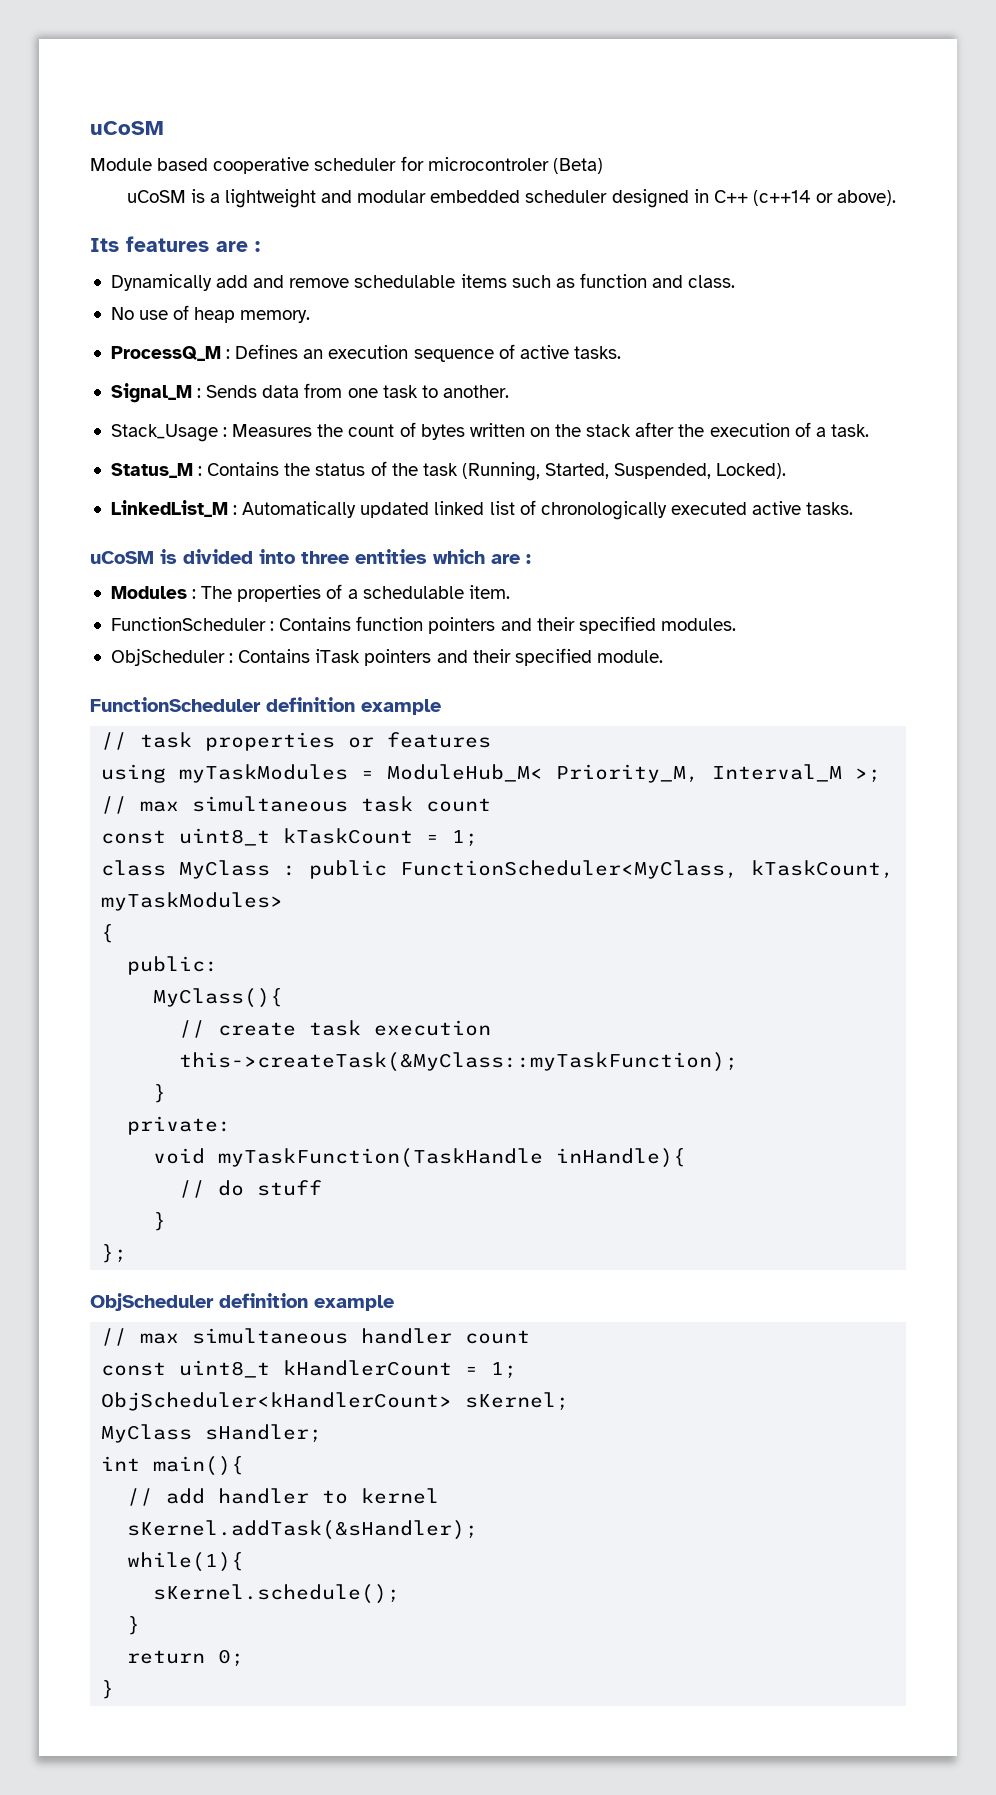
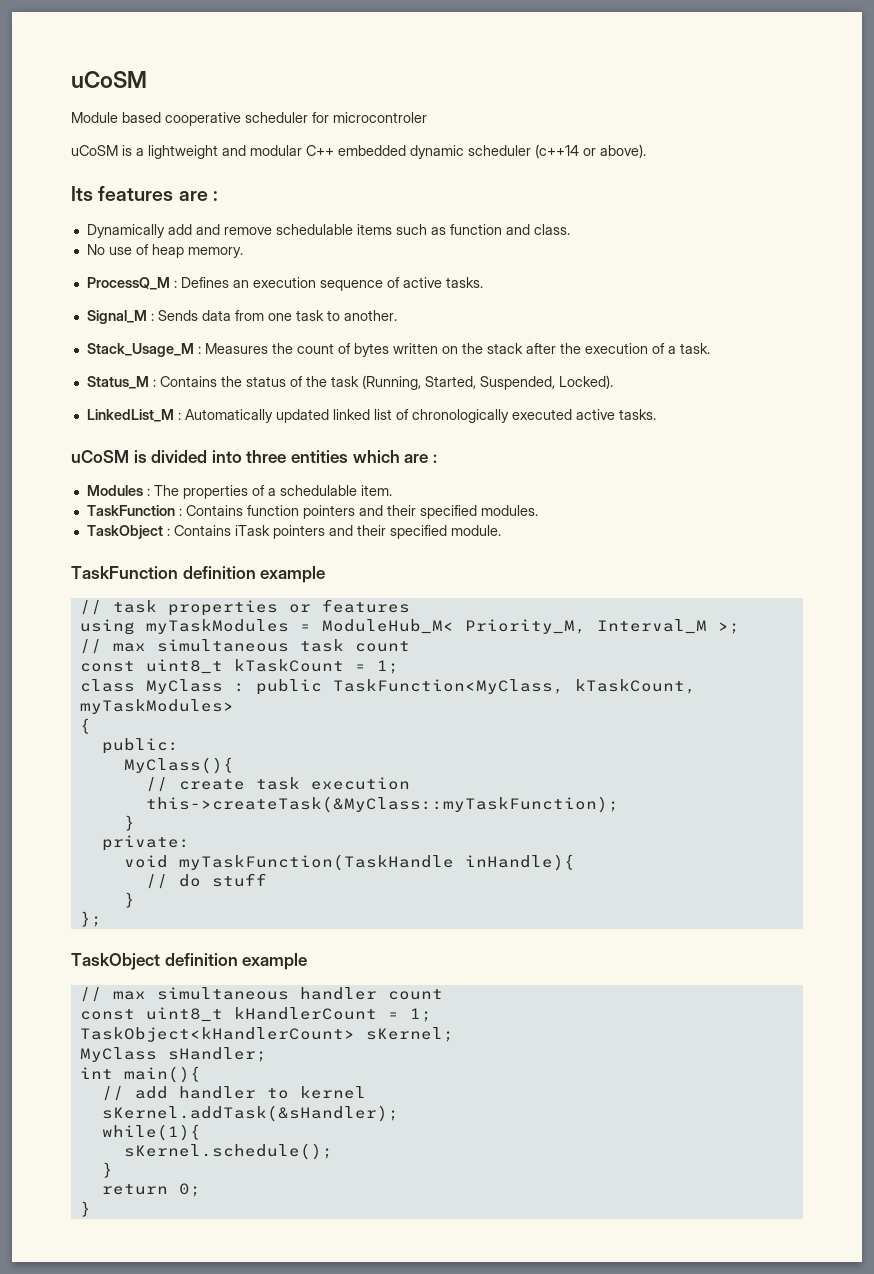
- Module based cooperative scheduler for microcontroler (Beta)
+ Module based cooperative scheduler for microcontroler
- uCoSM is a lightweight and modular embedded scheduler designed in C++ (c++14 or above).
+ uCoSM is a lightweight and modular C++ embedded dynamic scheduler (c++14 or above).
- Stack_Usage : Measures the count of bytes written on the stack after the execution of a task.
+ Stack_Usage_M : Measures the count of bytes written on the stack after the execution of a task.
- FunctionScheduler : Contains function pointers and their specified modules.
+ TaskFunction : Contains function pointers and their specified modules.
- ObjScheduler : Contains iTask pointers and their specified module.
+ TaskObject : Contains iTask pointers and their specified module.
- FunctionScheduler definition example
+ TaskFunction definition example
- class MyClass : public FunctionScheduler<MyClass, kTaskCount, myTaskModules>
+ class MyClass : public TaskFunction<MyClass, kTaskCount, myTaskModules>
- ObjScheduler definition example
+ TaskObject definition example
- ObjScheduler<kHandlerCount> sKernel;
+ TaskObject<kHandlerCount> sKernel;

